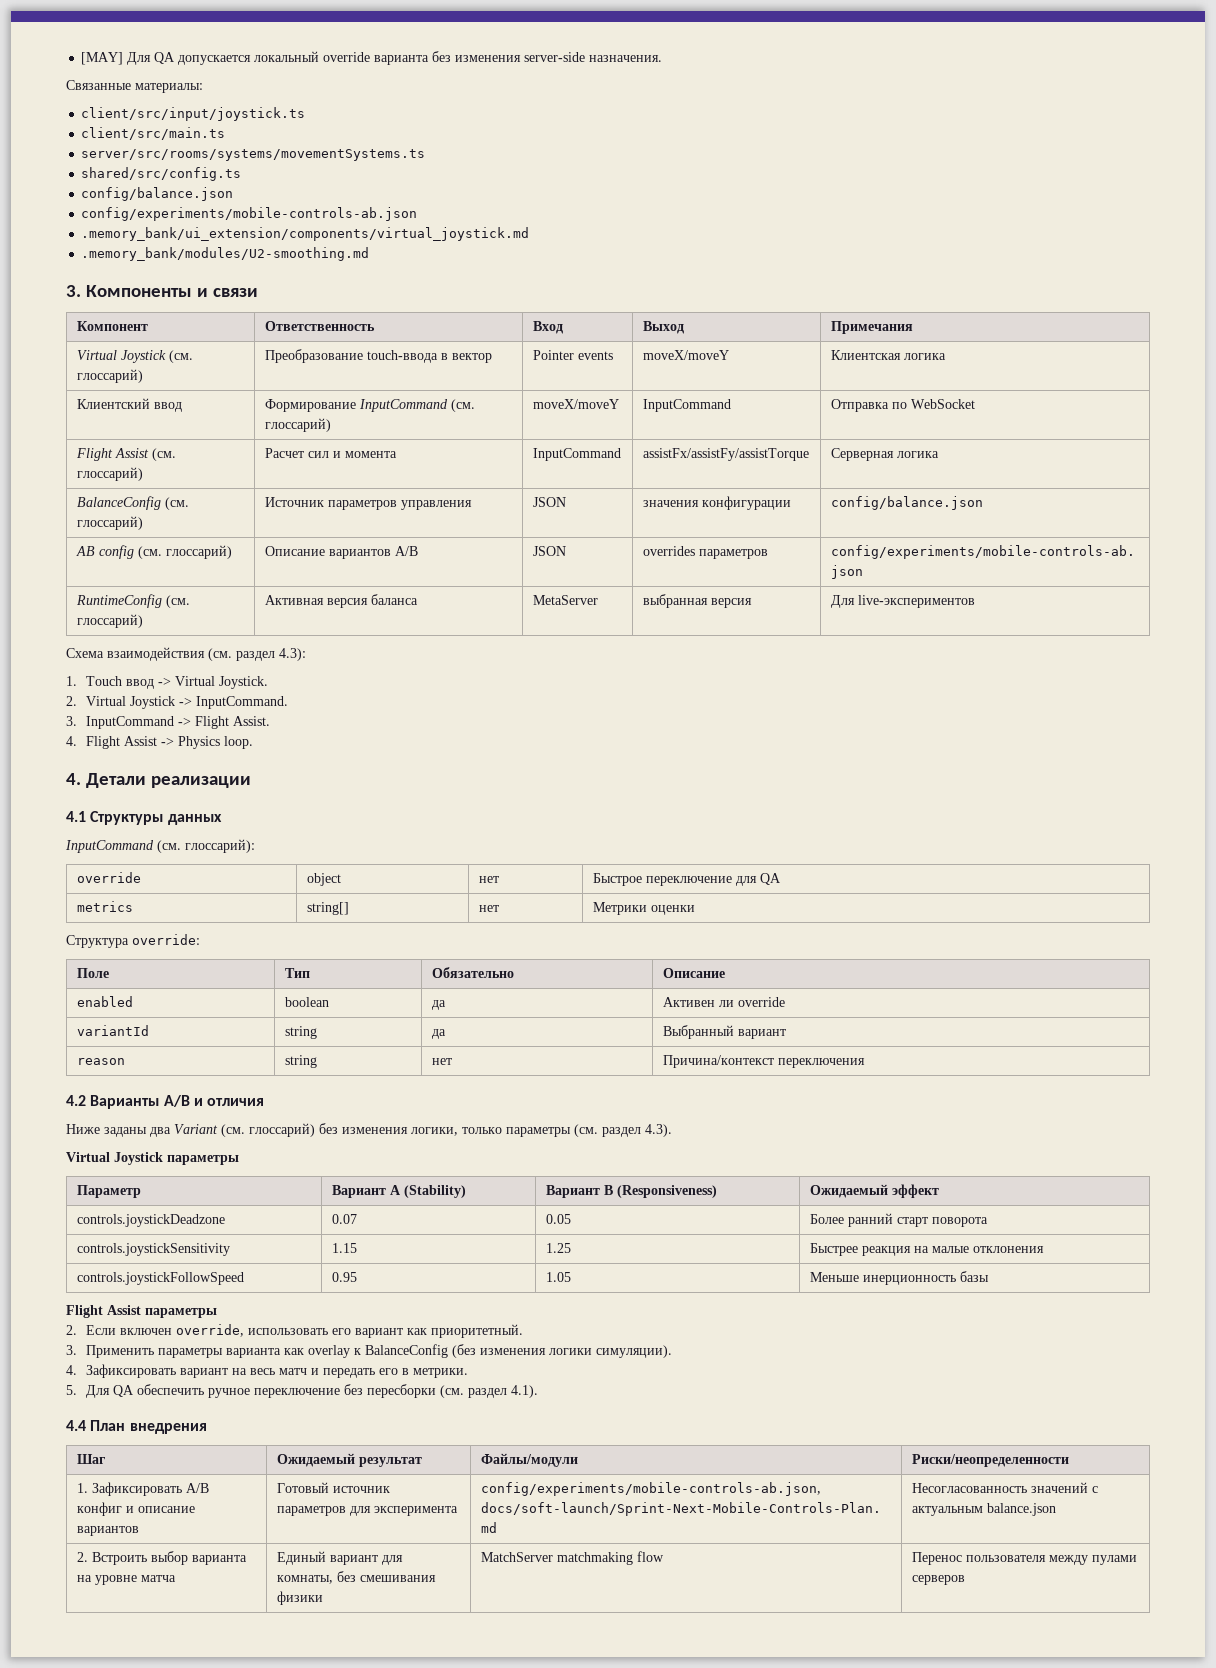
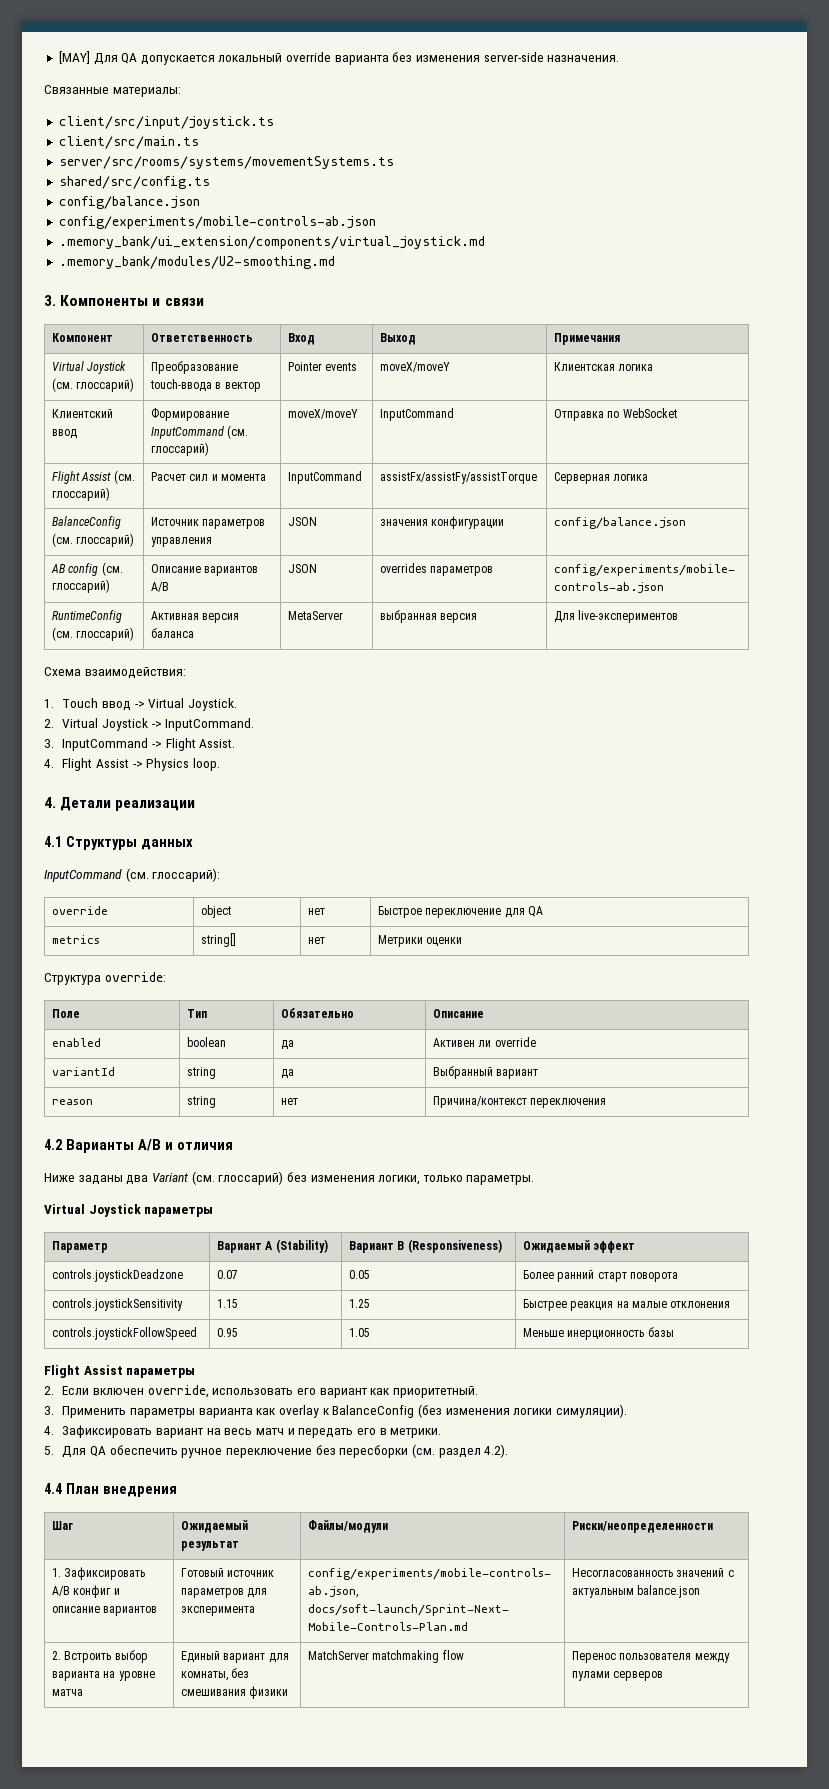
- Схема взаимодействия (см. раздел 4.3):
+ Схема взаимодействия:
- Ниже заданы два Variant (см. глоссарий) без изменения логики, только параметры (см. раздел 4.3).
+ Ниже заданы два Variant (см. глоссарий) без изменения логики, только параметры.
- 5. Для QA обеспечить ручное переключение без пересборки (см. раздел 4.1).
+ 5. Для QA обеспечить ручное переключение без пересборки (см. раздел 4.2).

